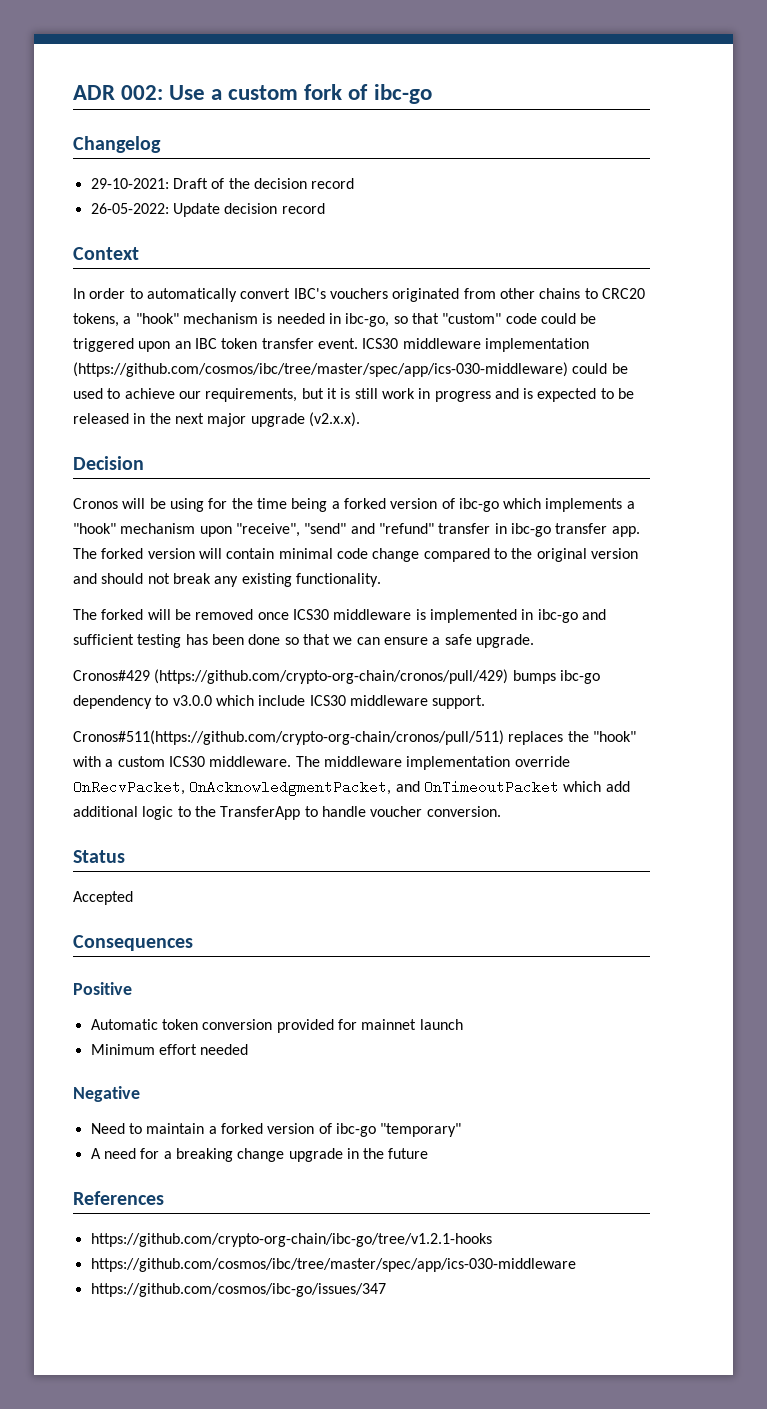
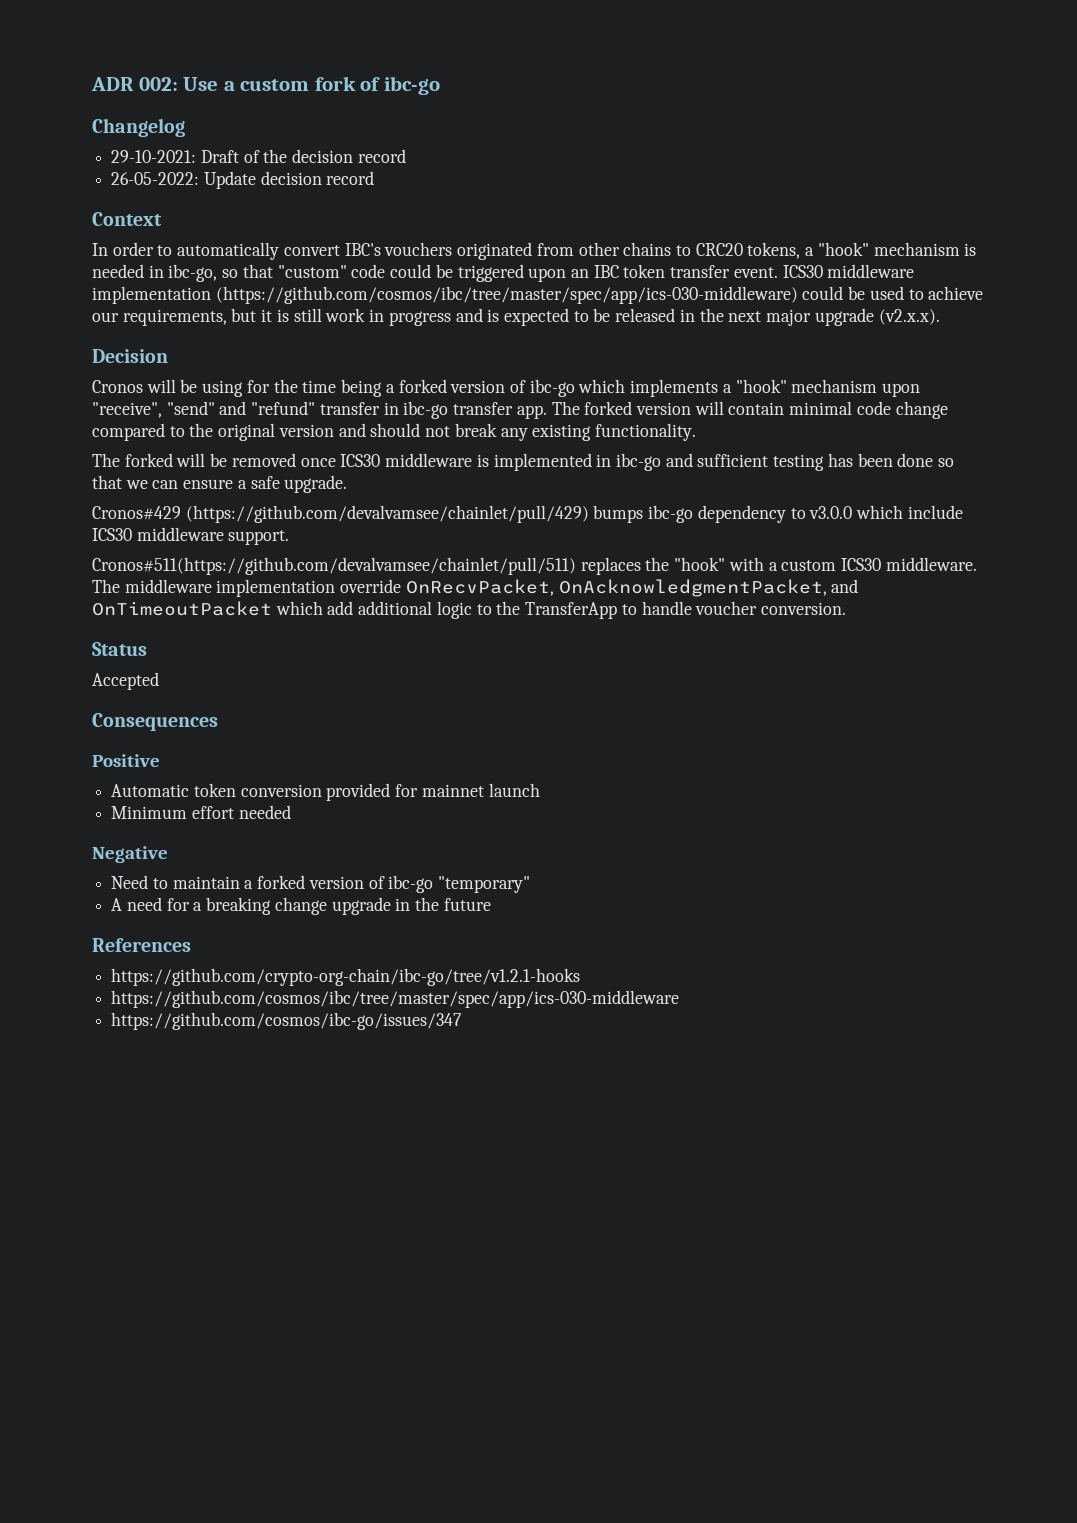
- Cronos#429 (https://github.com/crypto-org-chain/cronos/pull/429) bumps ibc-go dependency to v3.0.0 which include ICS30 middleware support.
+ Cronos#429 (https://github.com/devalvamsee/chainlet/pull/429) bumps ibc-go dependency to v3.0.0 which include ICS30 middleware support.
- Cronos#511(https://github.com/crypto-org-chain/cronos/pull/511) replaces the "hook" with a custom ICS30 middleware.
+ Cronos#511(https://github.com/devalvamsee/chainlet/pull/511) replaces the "hook" with a custom ICS30 middleware.

